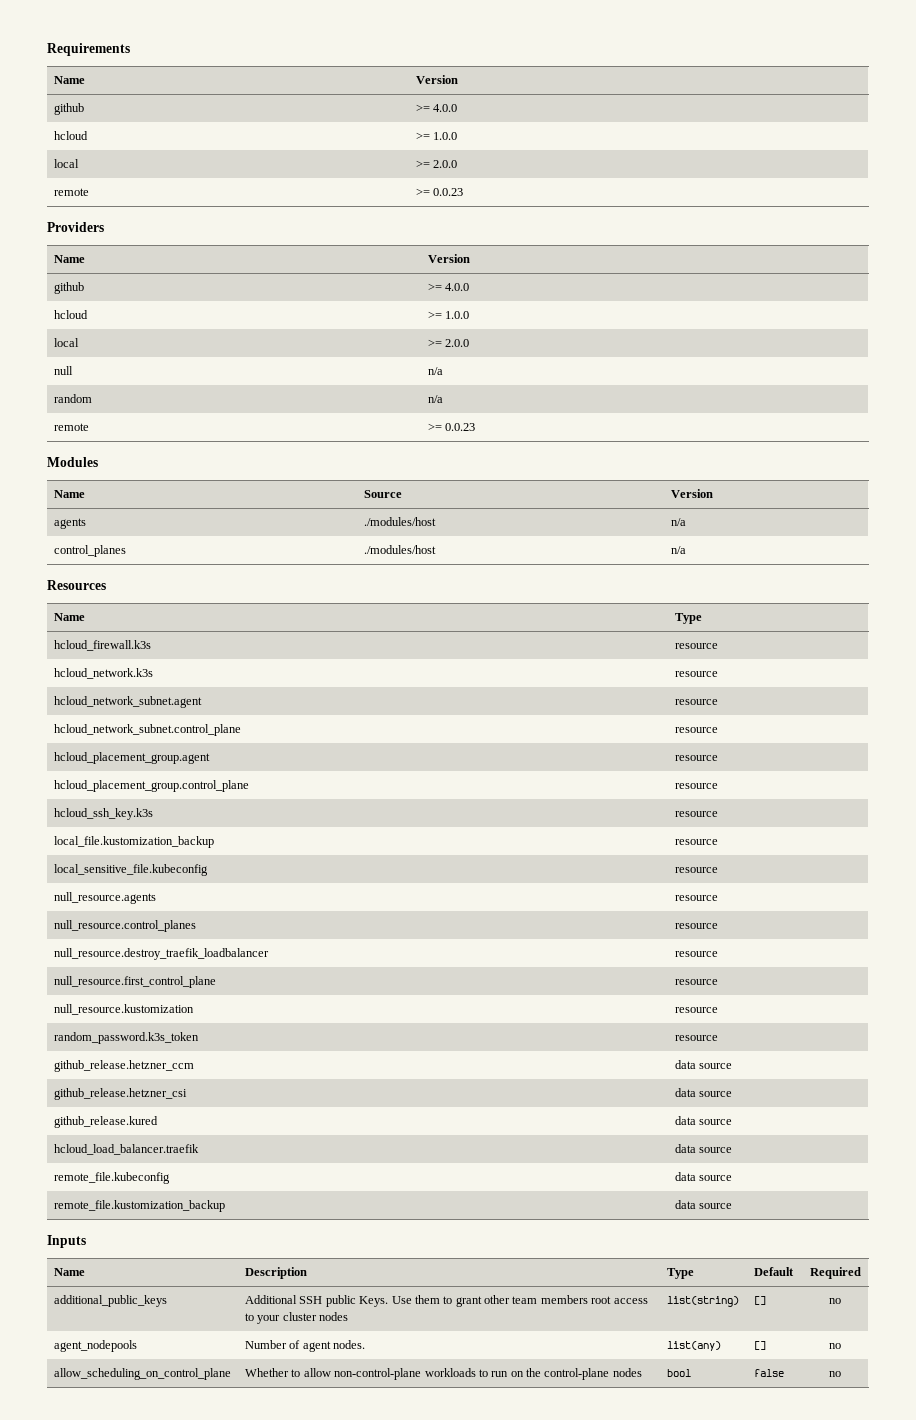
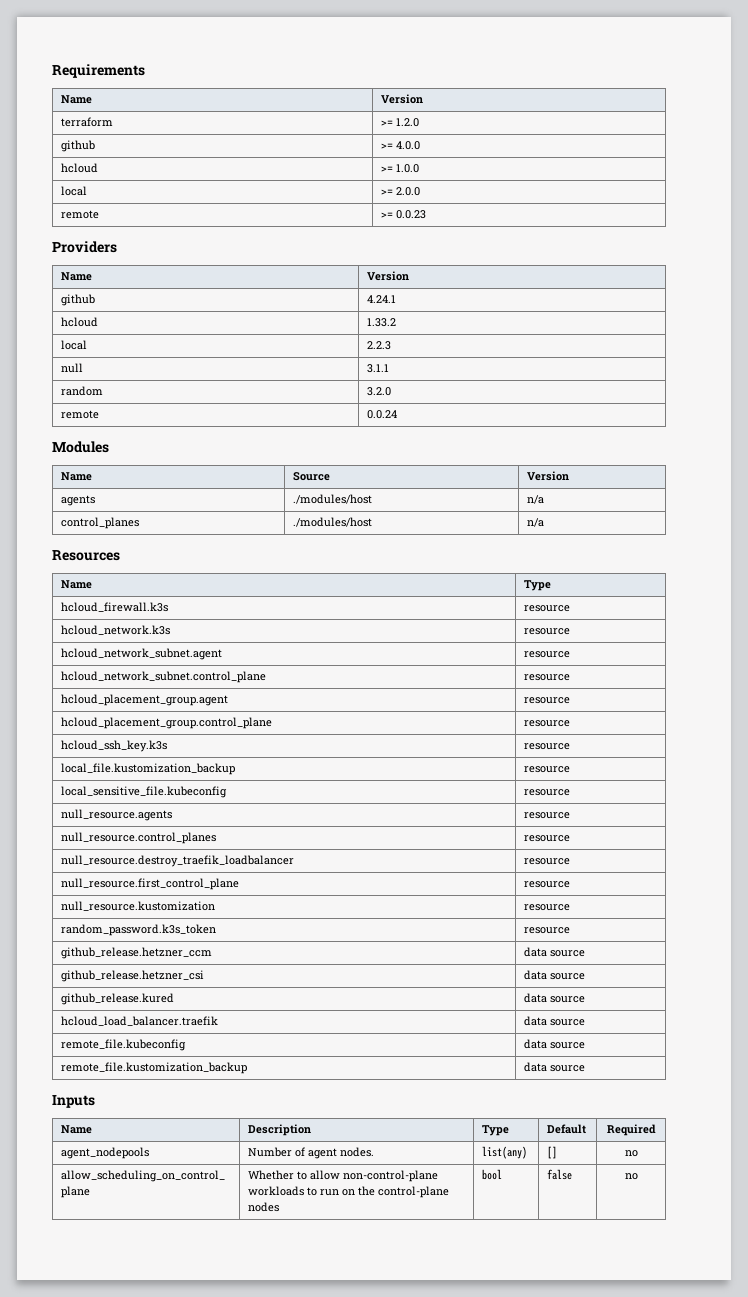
+ terraform | >= 1.2.0
  Providers
  Name | Version
- github | >= 4.0.0
- hcloud | >= 1.0.0
- local | >= 2.0.0
+ github | 4.24.1
+ hcloud | 1.33.2
+ local | 2.2.3
- null | n/a
+ null | 3.1.1
- random | n/a
- remote | >= 0.0.23
+ random | 3.2.0
+ remote | 0.0.24
- additional_public_keys | Additional SSH public Keys. Use them to grant other team members root access to your cluster nodes | list(string) | [] | no

